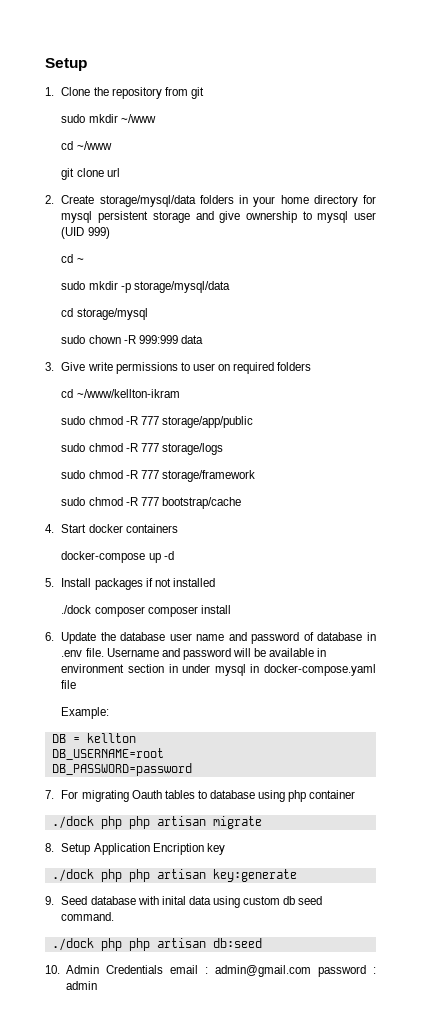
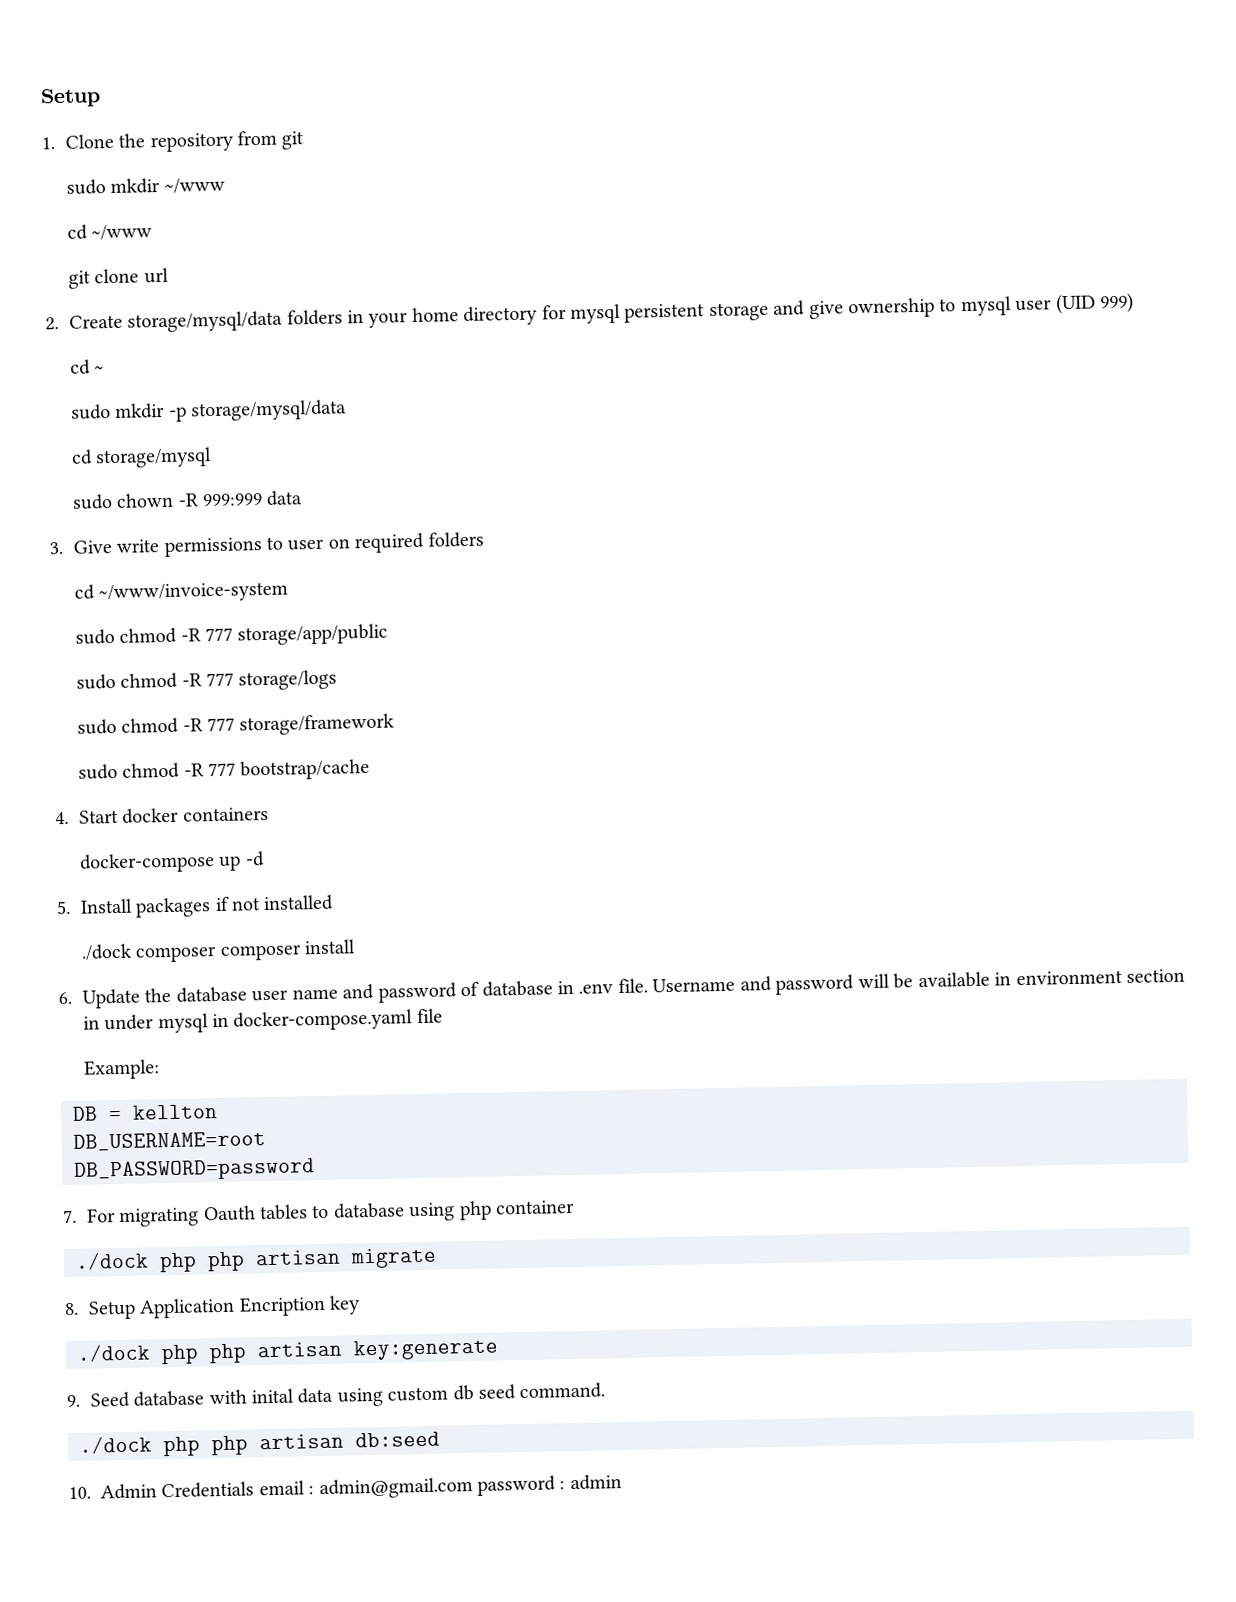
- cd ~/www/kellton-ikram
+ cd ~/www/invoice-system

